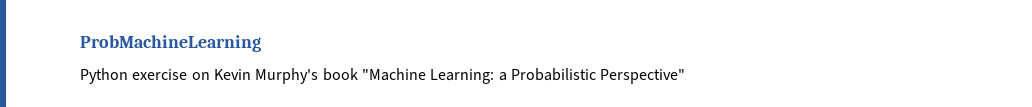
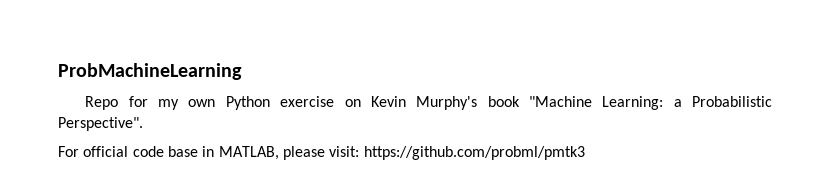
- Python exercise on Kevin Murphy's book "Machine Learning: a Probabilistic Perspective"
+ Repo for my own Python exercise on Kevin Murphy's book "Machine Learning: a Probabilistic Perspective".
+ For official code base in MATLAB, please visit: https://github.com/probml/pmtk3

